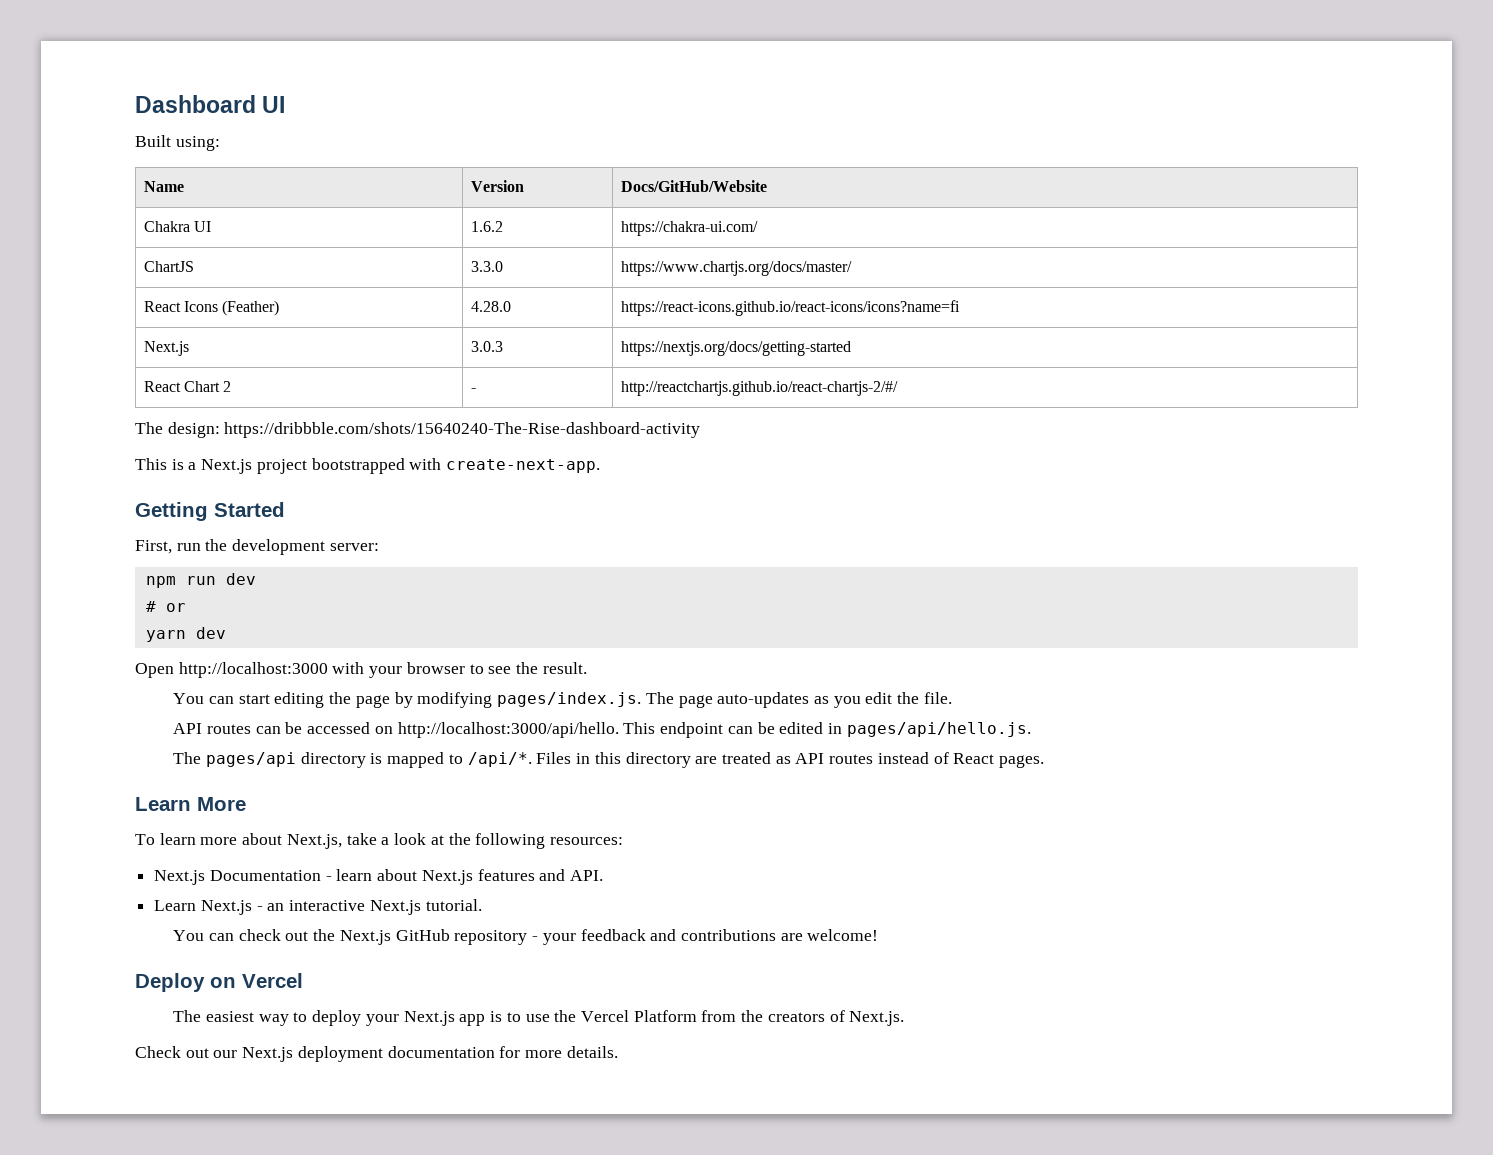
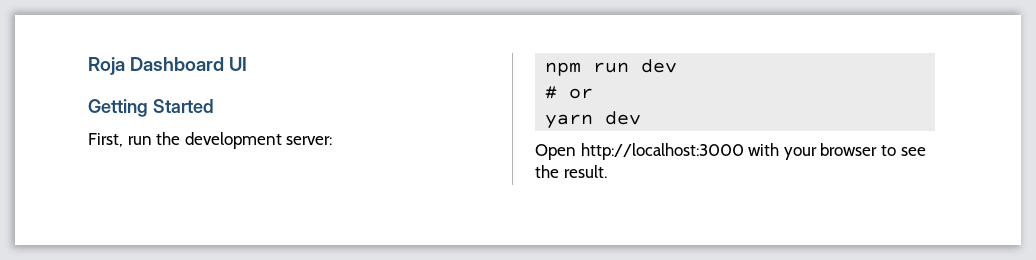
- Dashboard UI
+ Roja Dashboard UI
- Built using:
- Name | Version | Docs/GitHub/Website
- Chakra UI | 1.6.2 | https://chakra-ui.com/
- ChartJS | 3.3.0 | https://www.chartjs.org/docs/master/
- React Icons (Feather) | 4.28.0 | https://react-icons.github.io/react-icons/icons?name=fi
- Next.js | 3.0.3 | https://nextjs.org/docs/getting-started
- React Chart 2 | - | http://reactchartjs.github.io/react-chartjs-2/#/
- The design: https://dribbble.com/shots/15640240-The-Rise-dashboard-activity
- This is a Next.js project bootstrapped with create-next-app.
- You can start editing the page by modifying pages/index.js. The page auto-updates as you edit the file.
- API routes can be accessed on http://localhost:3000/api/hello. This endpoint can be edited in pages/api/hello.js.
- The pages/api directory is mapped to /api/*. Files in this directory are treated as API routes instead of React pages.
- Learn More
- To learn more about Next.js, take a look at the following resources:
- Next.js Documentation - learn about Next.js features and API.
- Learn Next.js - an interactive Next.js tutorial.
- You can check out the Next.js GitHub repository - your feedback and contributions are welcome!
- Deploy on Vercel
- The easiest way to deploy your Next.js app is to use the Vercel Platform from the creators of Next.js.
- Check out our Next.js deployment documentation for more details.

